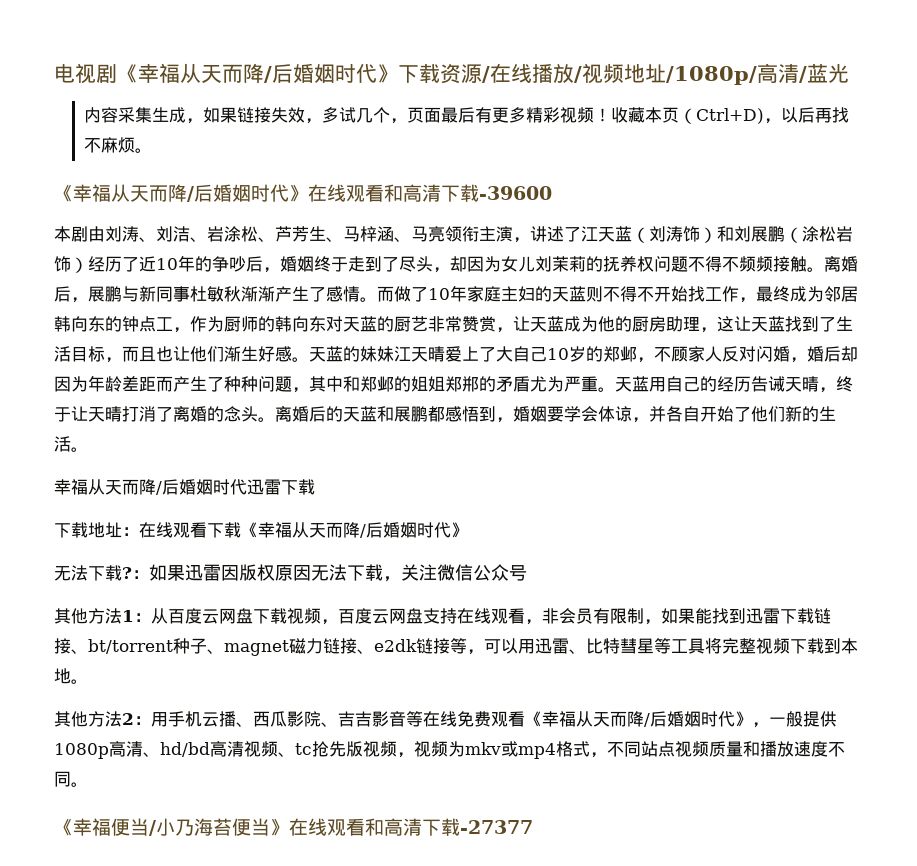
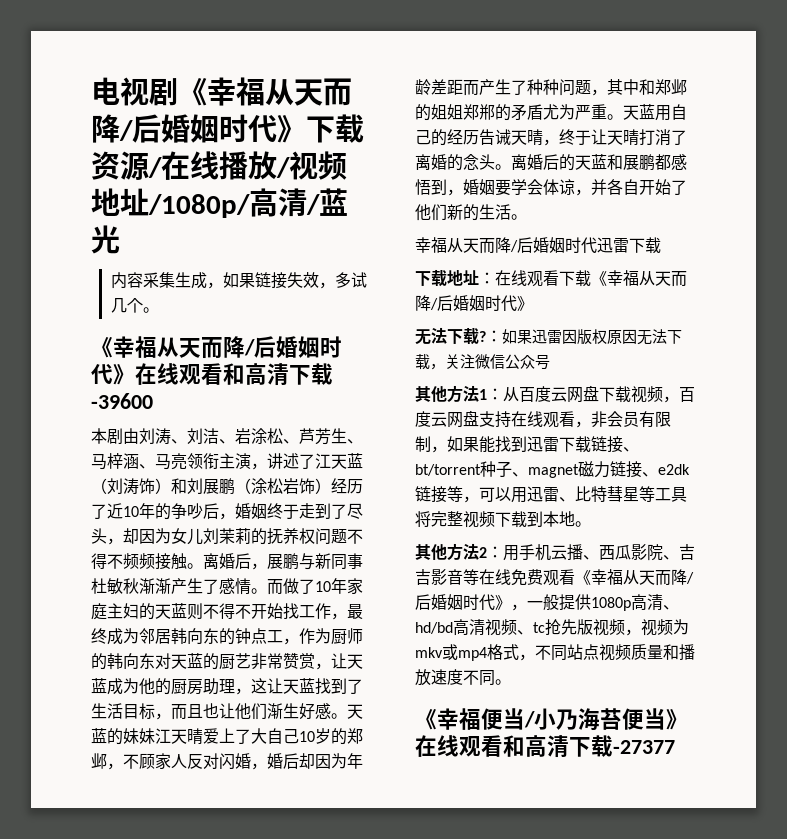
- 内容采集生成，如果链接失效，多试几个，页面最后有更多精彩视频！收藏本页（Ctrl+D)，以后再找不麻烦。
+ 内容采集生成，如果链接失效，多试几个。

